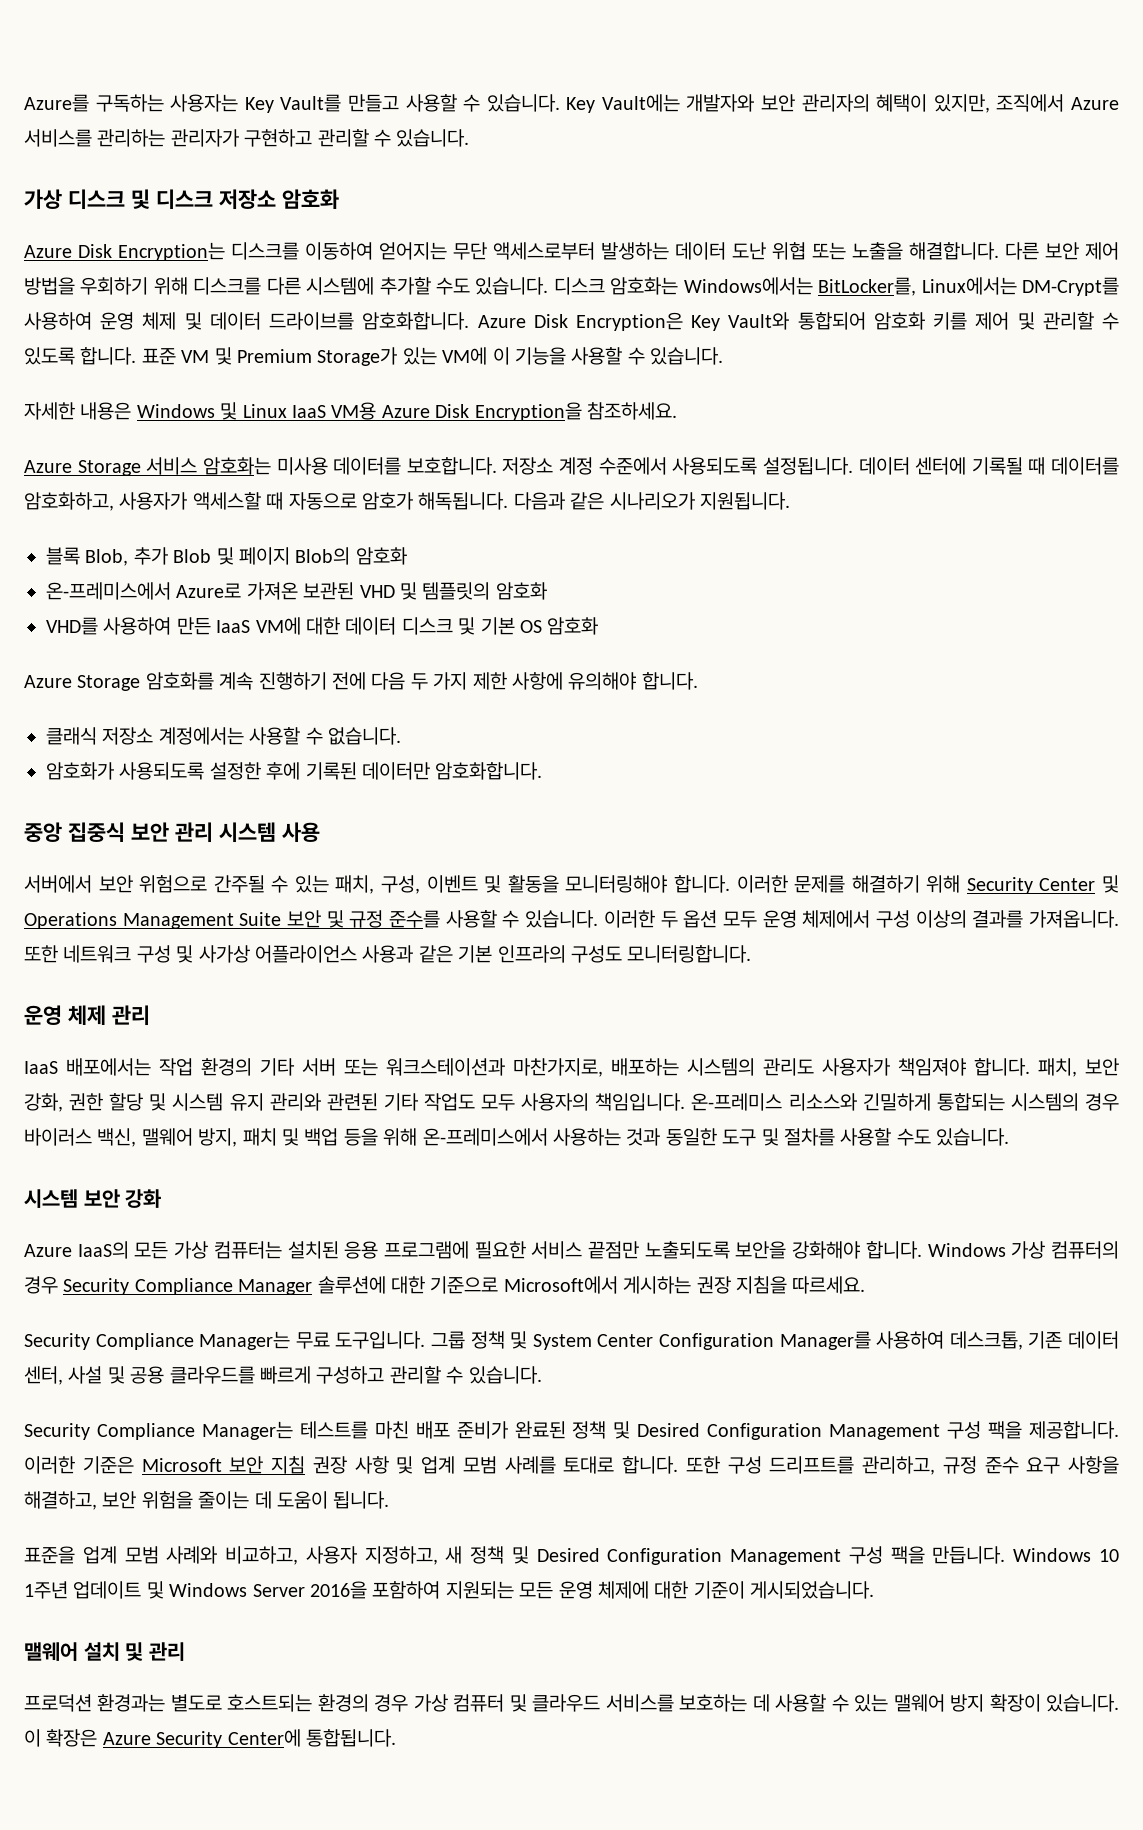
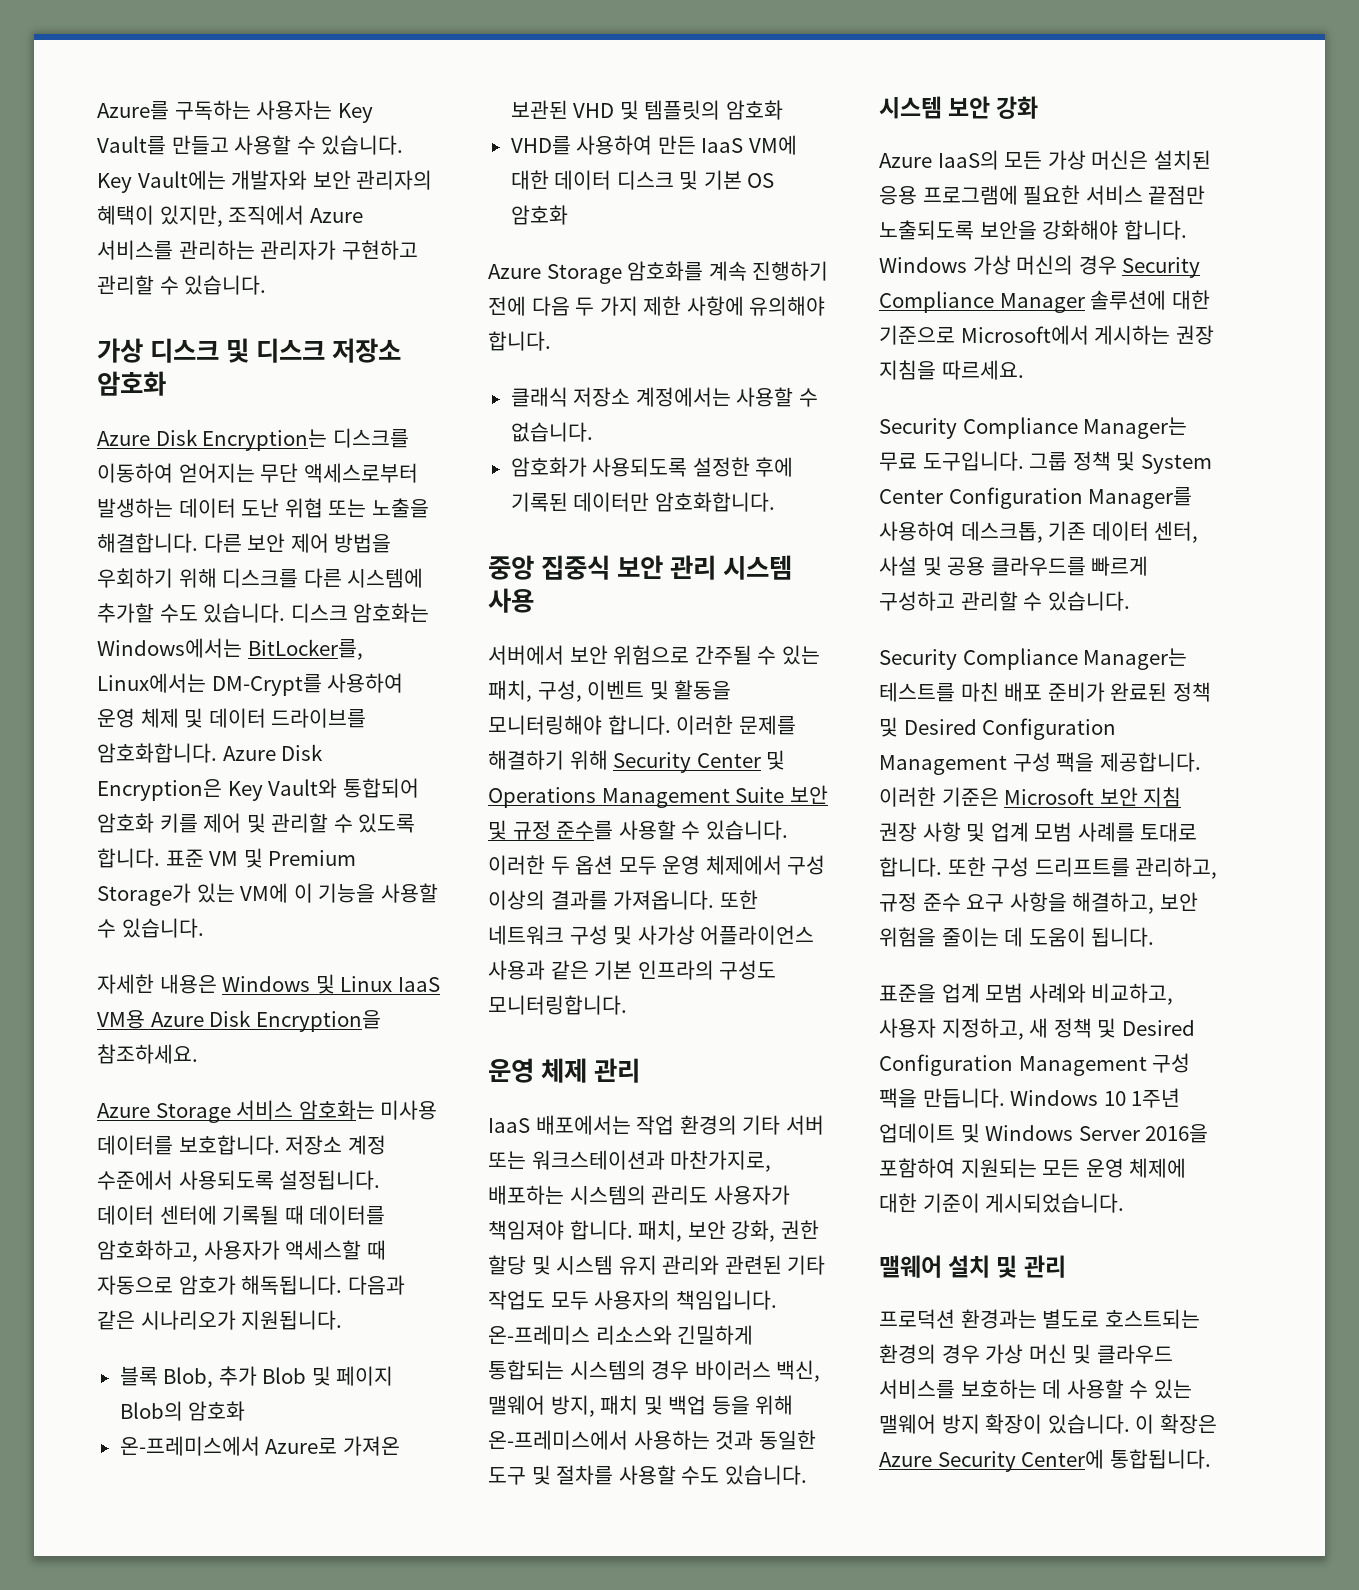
- Azure IaaS의 모든 가상 컴퓨터는 설치된 응용 프로그램에 필요한 서비스 끝점만 노출되도록 보안을 강화해야 합니다.
+ Azure IaaS의 모든 가상 머신은 설치된 응용 프로그램에 필요한 서비스 끝점만 노출되도록 보안을 강화해야 합니다.
- Windows 가상 컴퓨터의 경우 Security Compliance Manager 솔루션에 대한 기준으로 Microsoft에서 게시하는 권장 지침을 따르세요.
+ Windows 가상 머신의 경우 Security Compliance Manager 솔루션에 대한 기준으로 Microsoft에서 게시하는 권장 지침을 따르세요.
- 프로덕션 환경과는 별도로 호스트되는 환경의 경우 가상 컴퓨터 및 클라우드 서비스를 보호하는 데 사용할 수 있는 맬웨어 방지 확장이 있습니다.
+ 프로덕션 환경과는 별도로 호스트되는 환경의 경우 가상 머신 및 클라우드 서비스를 보호하는 데 사용할 수 있는 맬웨어 방지 확장이 있습니다.

